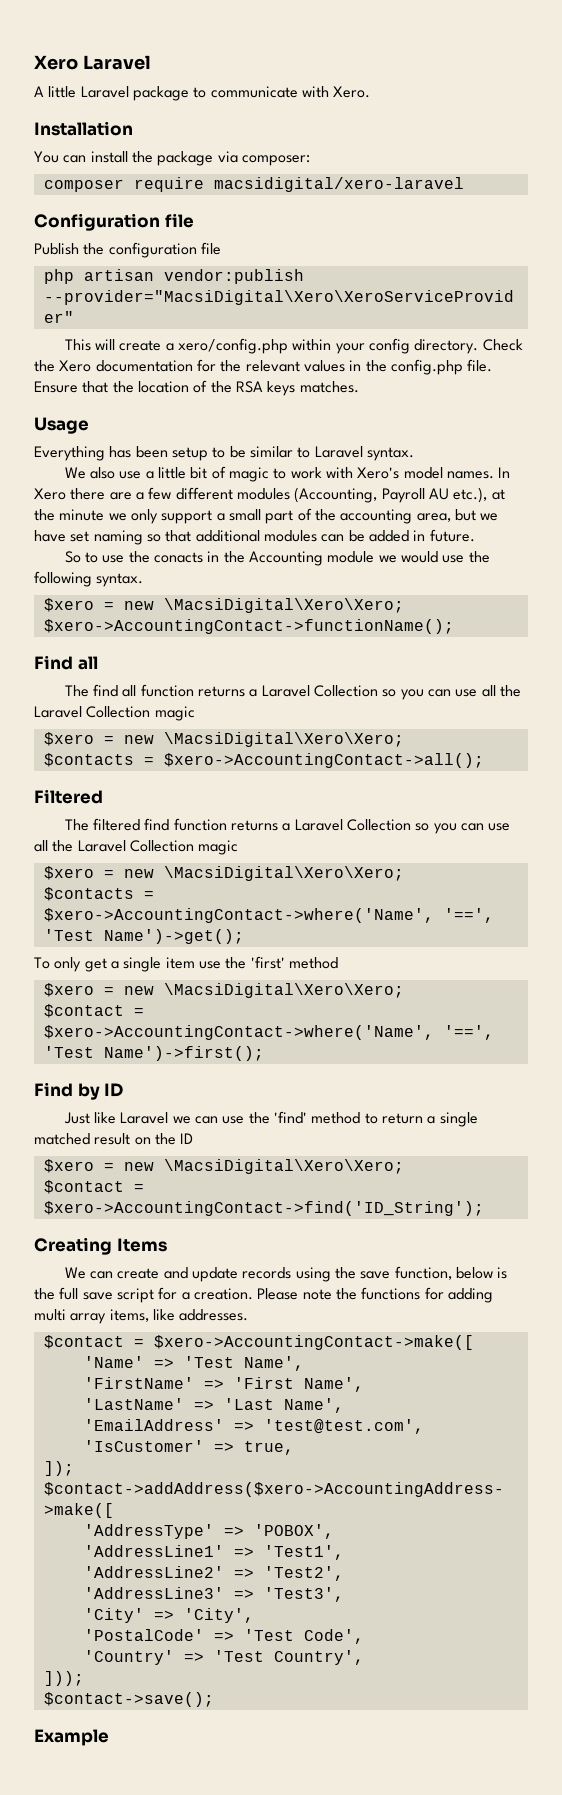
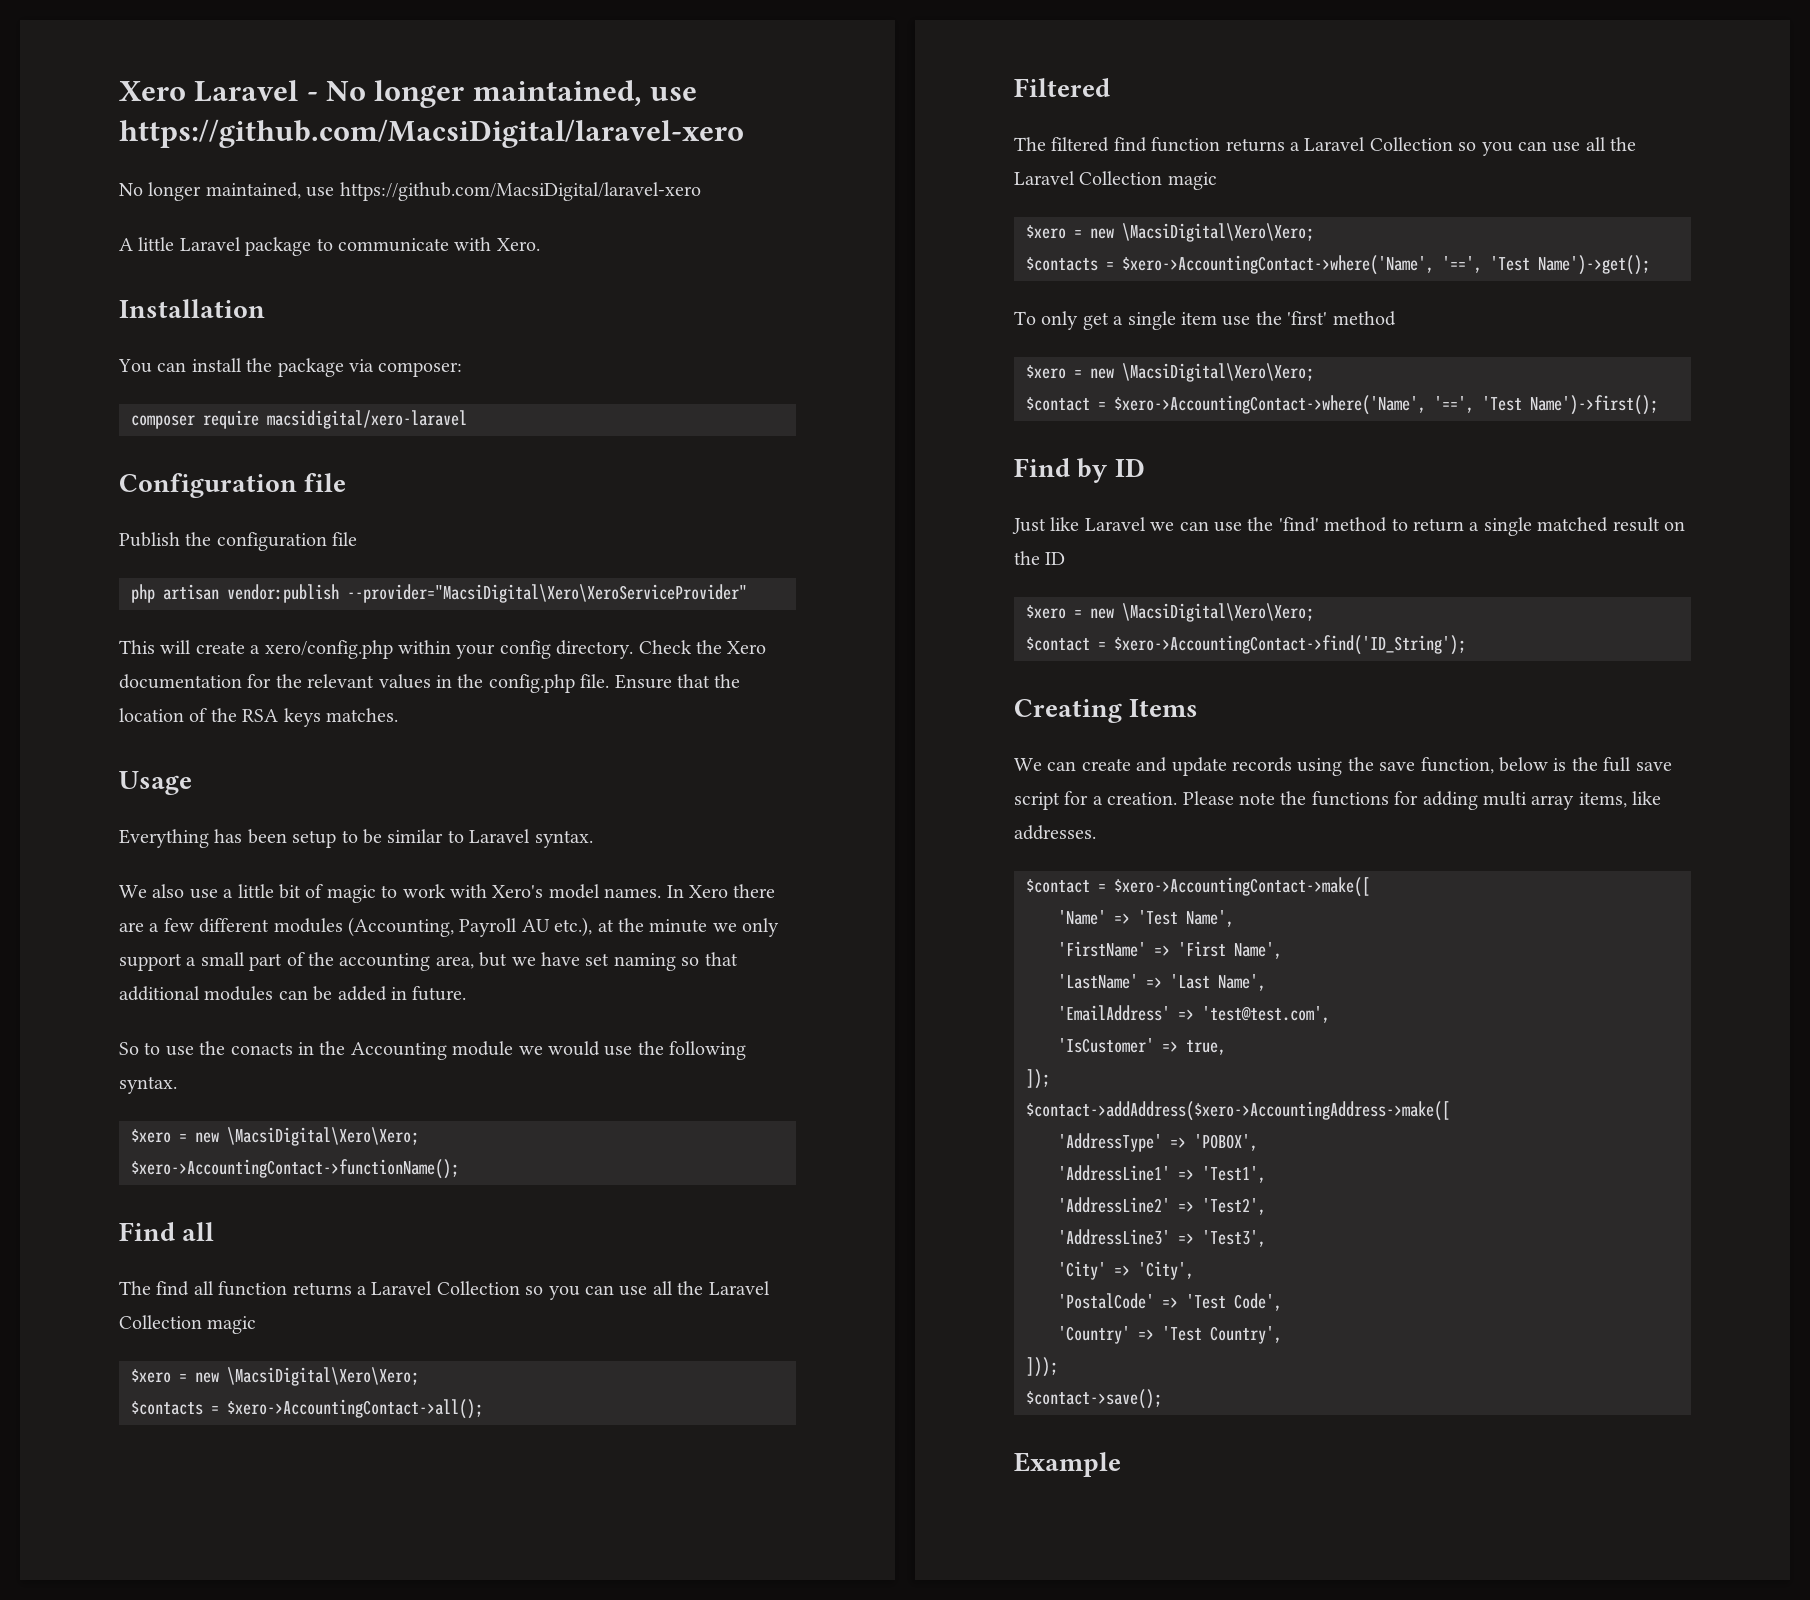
- Xero Laravel
+ Xero Laravel - No longer maintained, use https://github.com/MacsiDigital/laravel-xero
+ No longer maintained, use https://github.com/MacsiDigital/laravel-xero

